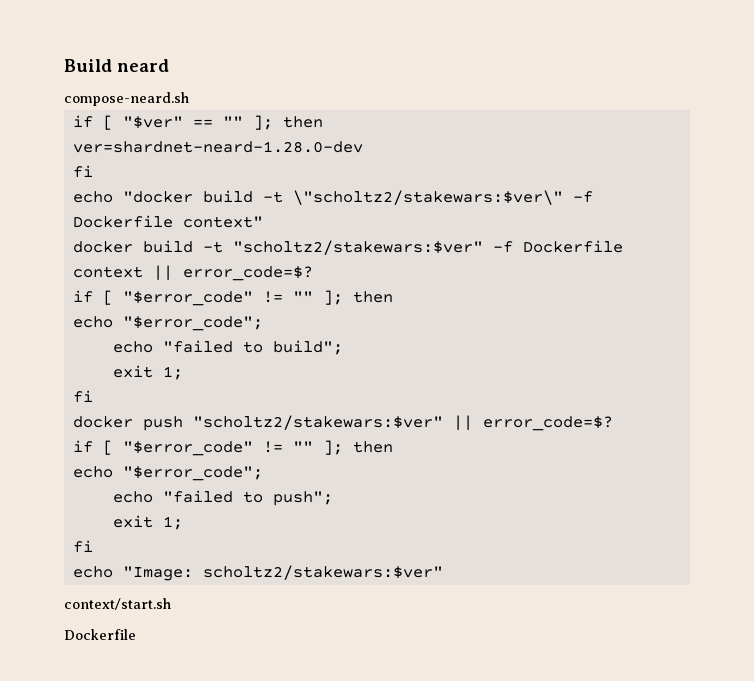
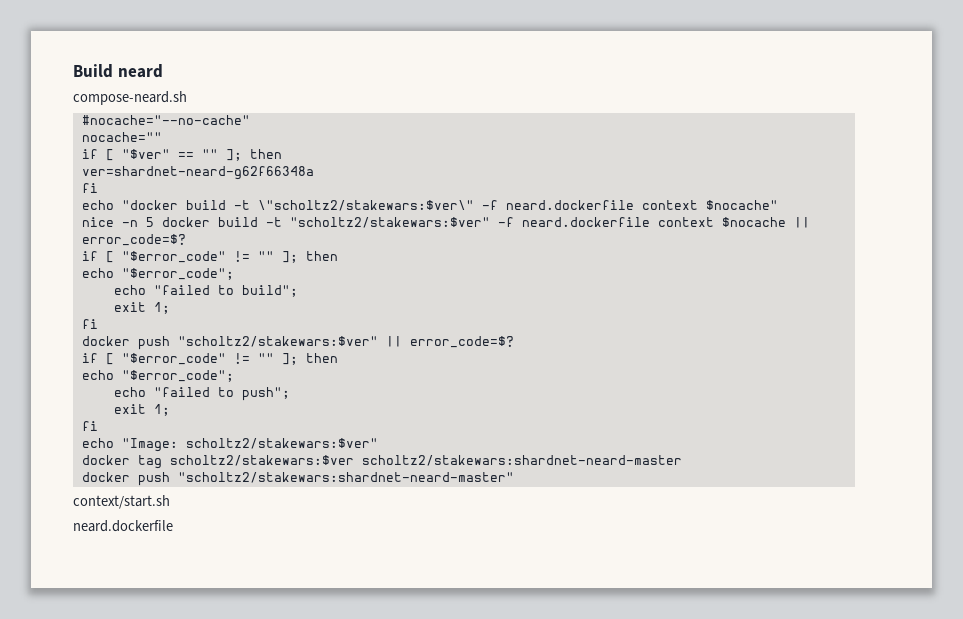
+ #nocache="--no-cache"
+ nocache=""
- ver=shardnet-neard-1.28.0-dev
+ ver=shardnet-neard-g62f66348a
- echo "docker build -t \"scholtz2/stakewars:$ver\" -f Dockerfile context"
- docker build -t "scholtz2/stakewars:$ver" -f Dockerfile context || error_code=$?
+ echo "docker build -t \"scholtz2/stakewars:$ver\" -f neard.dockerfile context $nocache"
+ nice -n 5 docker build -t "scholtz2/stakewars:$ver" -f neard.dockerfile context $nocache || error_code=$?
+ docker tag scholtz2/stakewars:$ver scholtz2/stakewars:shardnet-neard-master
+ docker push "scholtz2/stakewars:shardnet-neard-master"
  context/start.sh
- Dockerfile
+ neard.dockerfile

